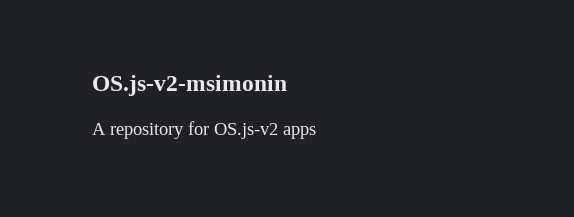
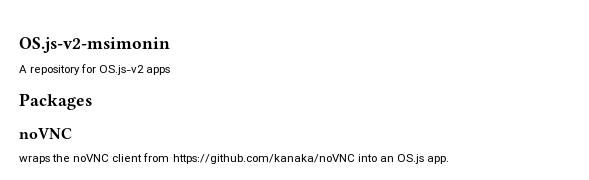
+ Packages
+ noVNC
+ wraps the noVNC client from https://github.com/kanaka/noVNC into an OS.js app.

